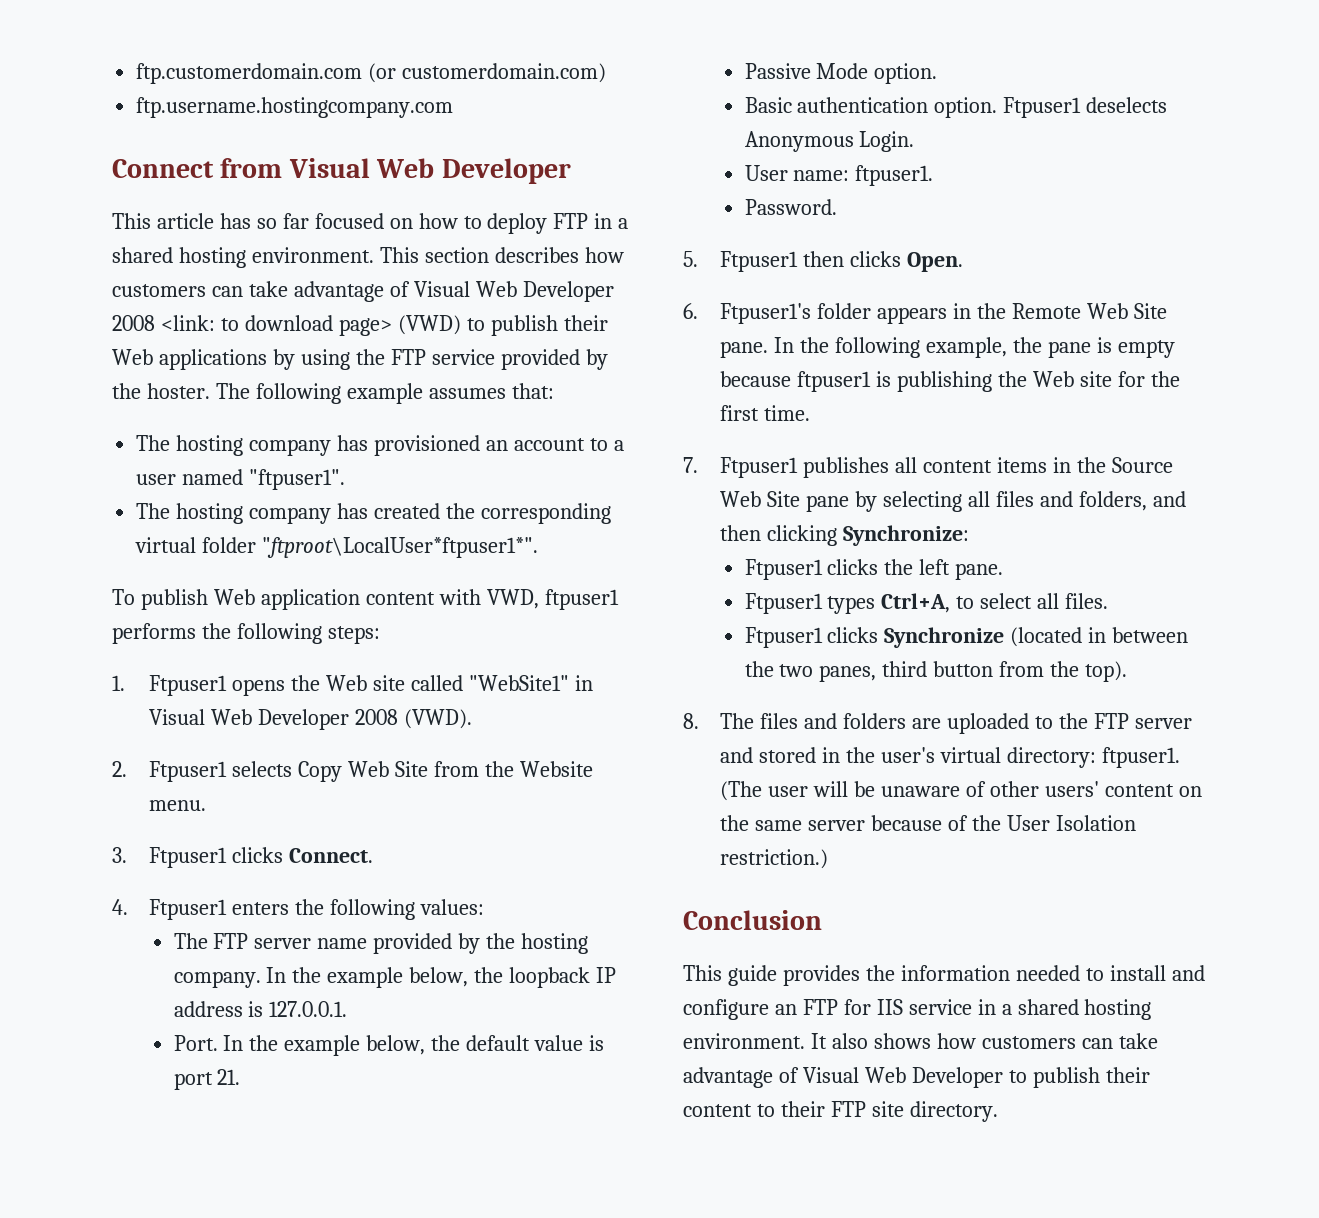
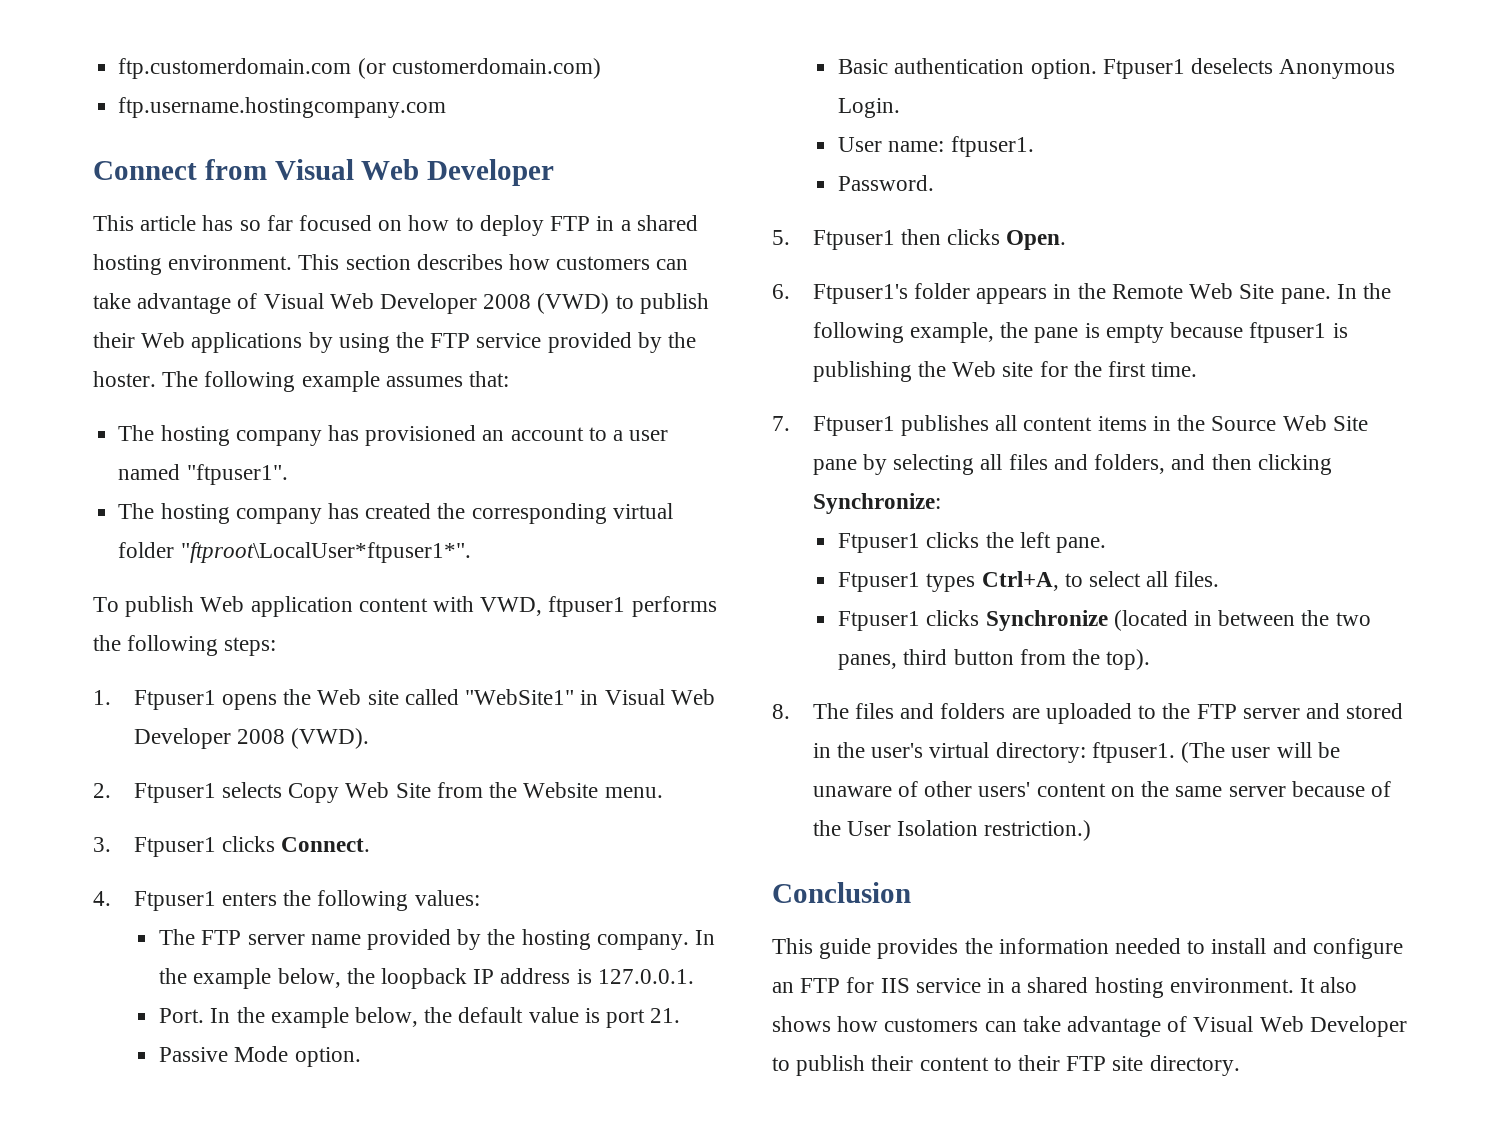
- This section describes how customers can take advantage of Visual Web Developer 2008 <link: to download page> (VWD) to publish their Web applications by using the FTP service provided by the hoster.
+ This section describes how customers can take advantage of Visual Web Developer 2008 (VWD) to publish their Web applications by using the FTP service provided by the hoster.

